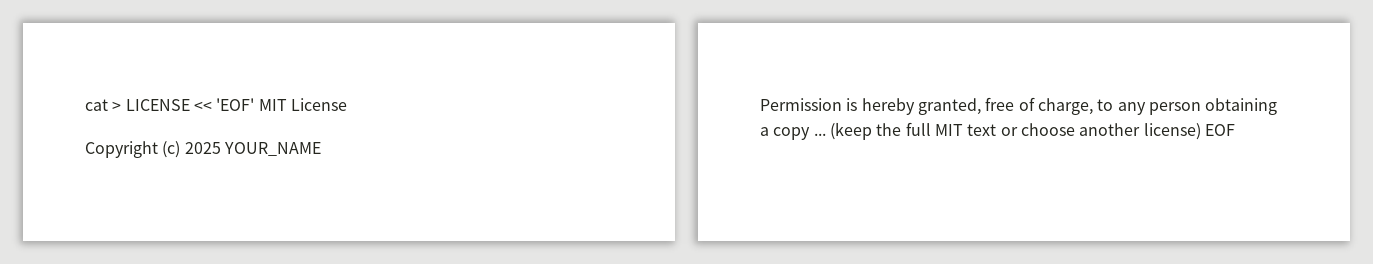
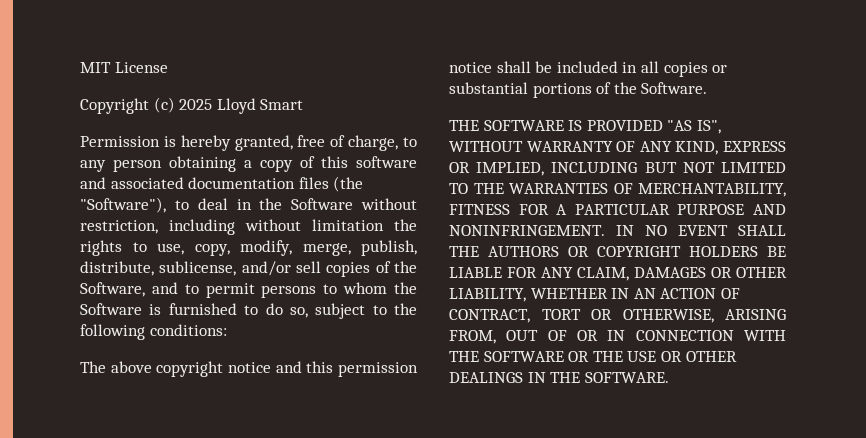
- cat > LICENSE << 'EOF' MIT License
+ MIT License
- Copyright (c) 2025 YOUR_NAME
+ Copyright (c) 2025 Lloyd Smart
- Permission is hereby granted, free of charge, to any person obtaining a copy ... (keep the full MIT text or choose another license) EOF
+ Permission is hereby granted, free of charge, to any person obtaining a copy of this software and associated documentation files (the "Software"), to deal in the Software without restriction, including without limitation the rights to use, copy, modify, merge, publish, distribute, sublicense, and/or sell copies of the Software, and to permit persons to whom the Software is furnished to do so, subject to the following conditions:
+ The above copyright notice and this permission notice shall be included in all copies or substantial portions of the Software.
+ THE SOFTWARE IS PROVIDED "AS IS", WITHOUT WARRANTY OF ANY KIND, EXPRESS OR IMPLIED, INCLUDING BUT NOT LIMITED TO THE WARRANTIES OF MERCHANTABILITY, FITNESS FOR A PARTICULAR PURPOSE AND NONINFRINGEMENT. IN NO EVENT SHALL THE AUTHORS OR COPYRIGHT HOLDERS BE LIABLE FOR ANY CLAIM, DAMAGES OR OTHER LIABILITY, WHETHER IN AN ACTION OF CONTRACT, TORT OR OTHERWISE, ARISING FROM, OUT OF OR IN CONNECTION WITH THE SOFTWARE OR THE USE OR OTHER DEALINGS IN THE SOFTWARE.

